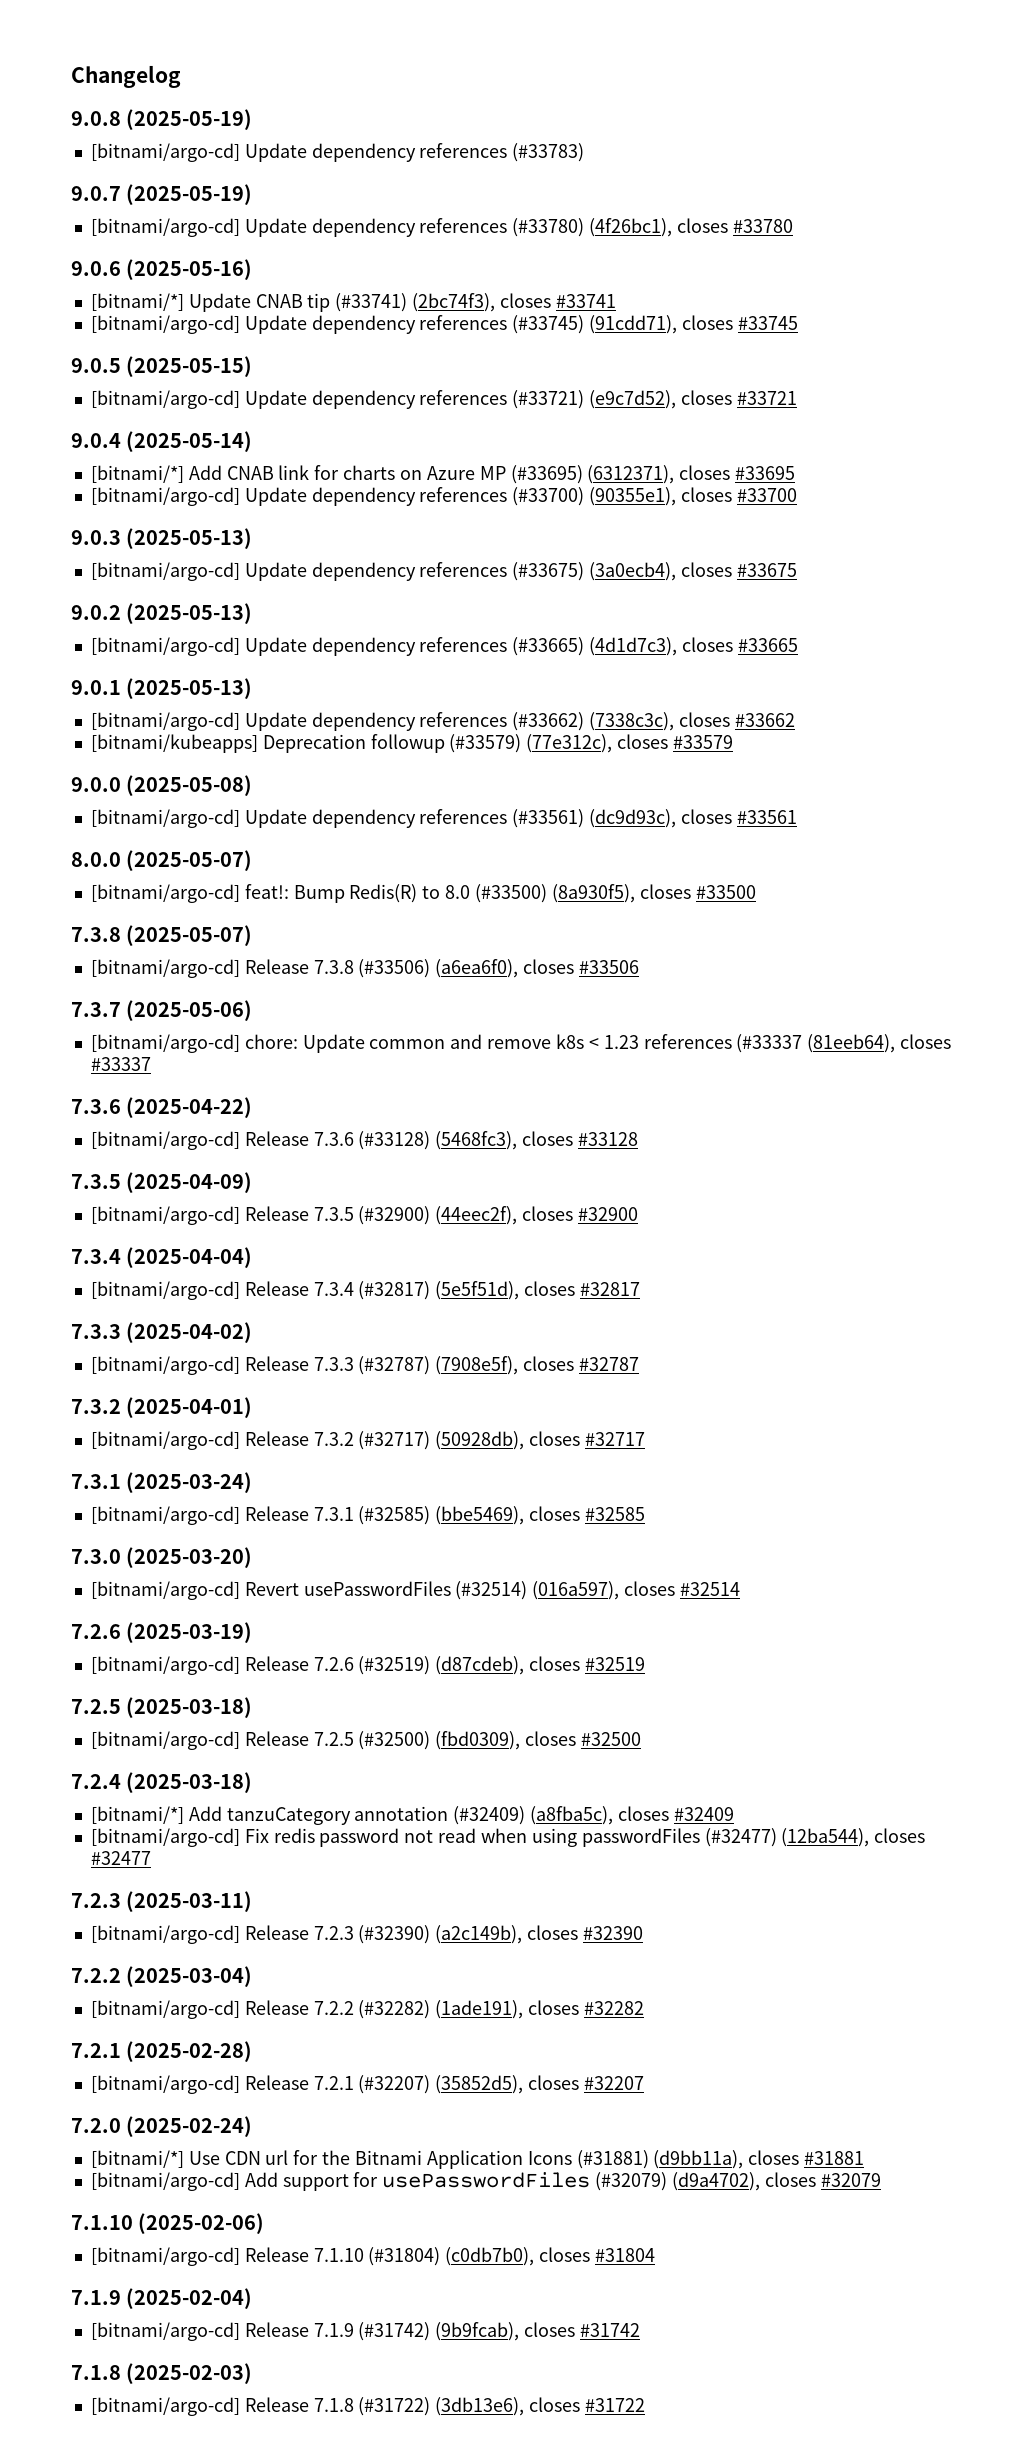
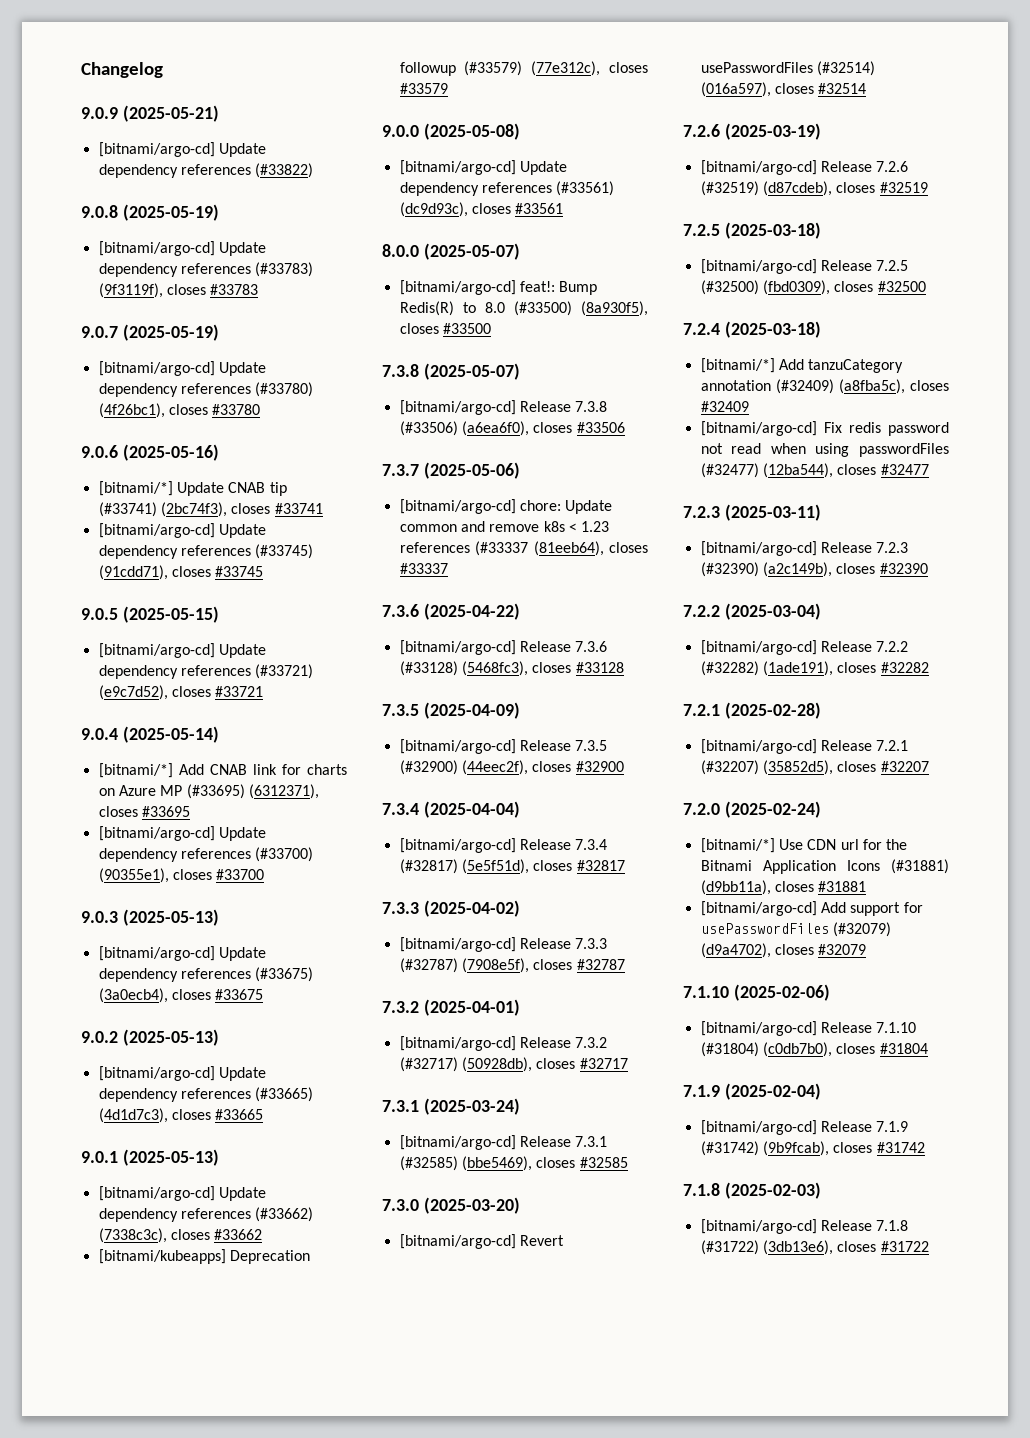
+ 9.0.9 (2025-05-21)
+ [bitnami/argo-cd] Update dependency references (#33822)
- [bitnami/argo-cd] Update dependency references (#33783)
+ [bitnami/argo-cd] Update dependency references (#33783) (9f3119f), closes #33783

